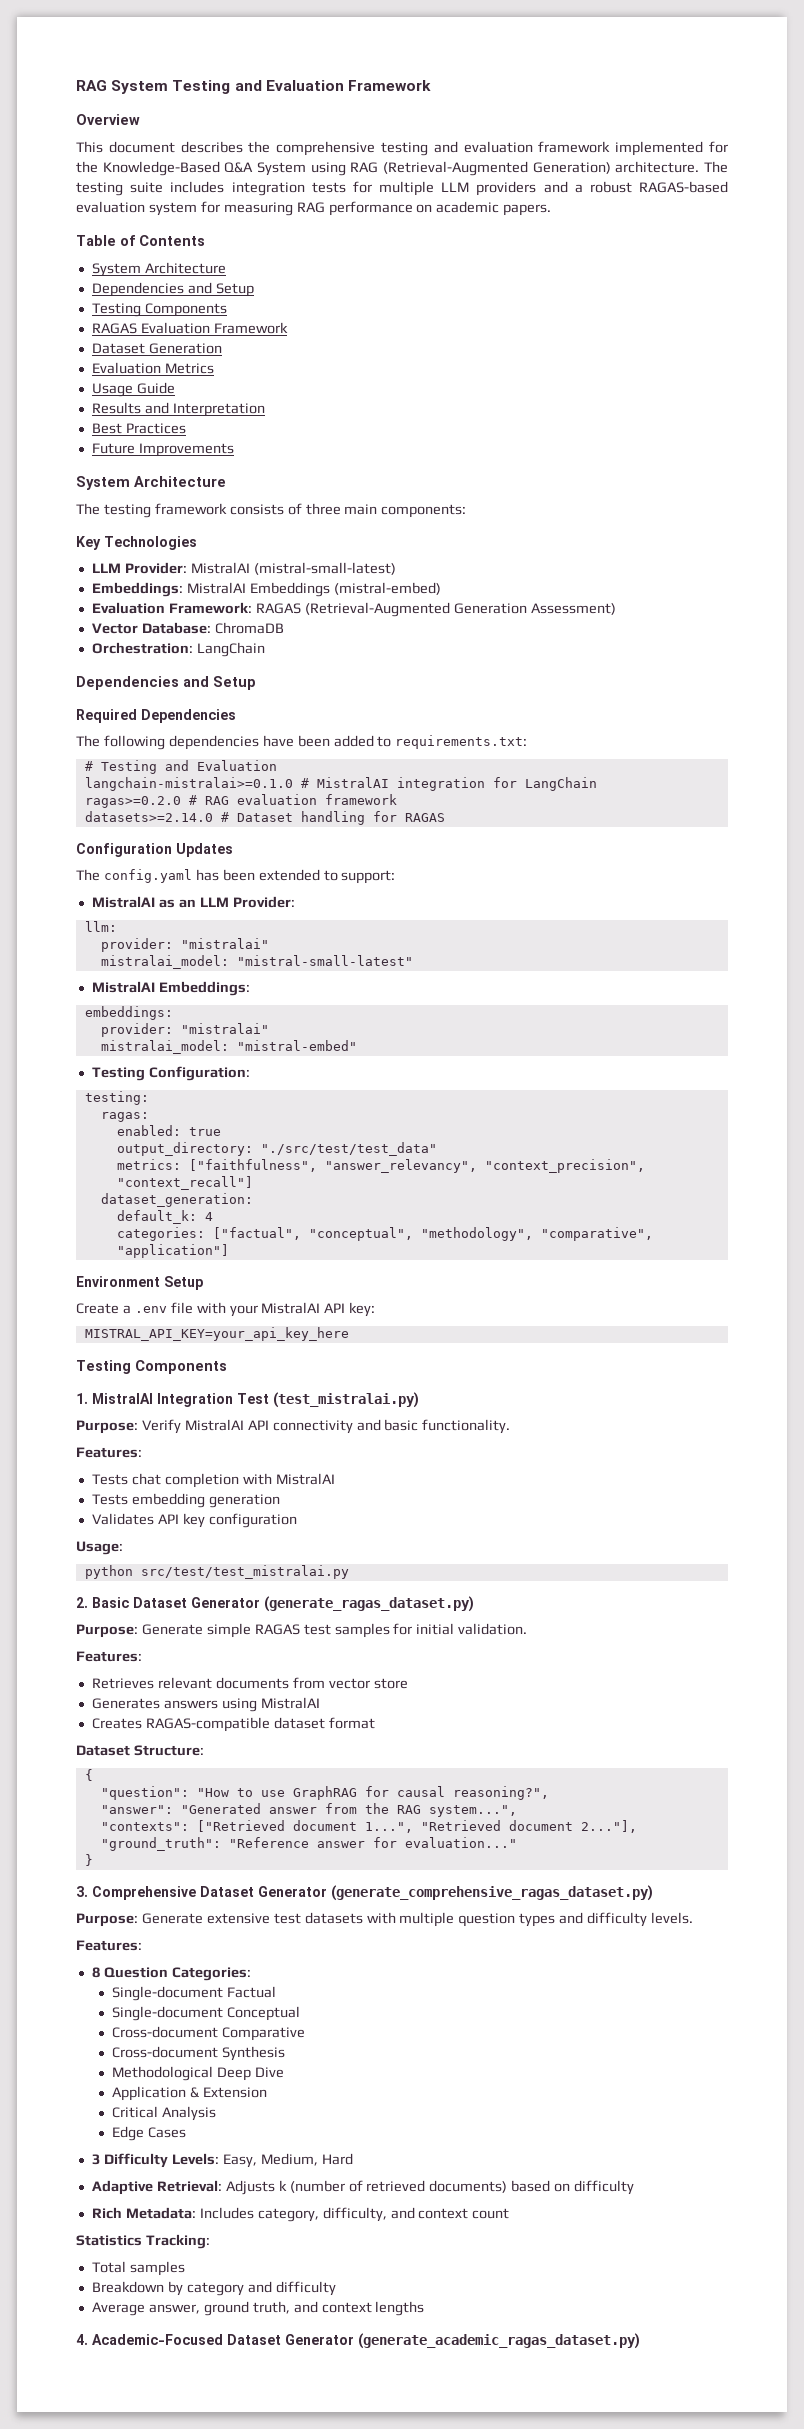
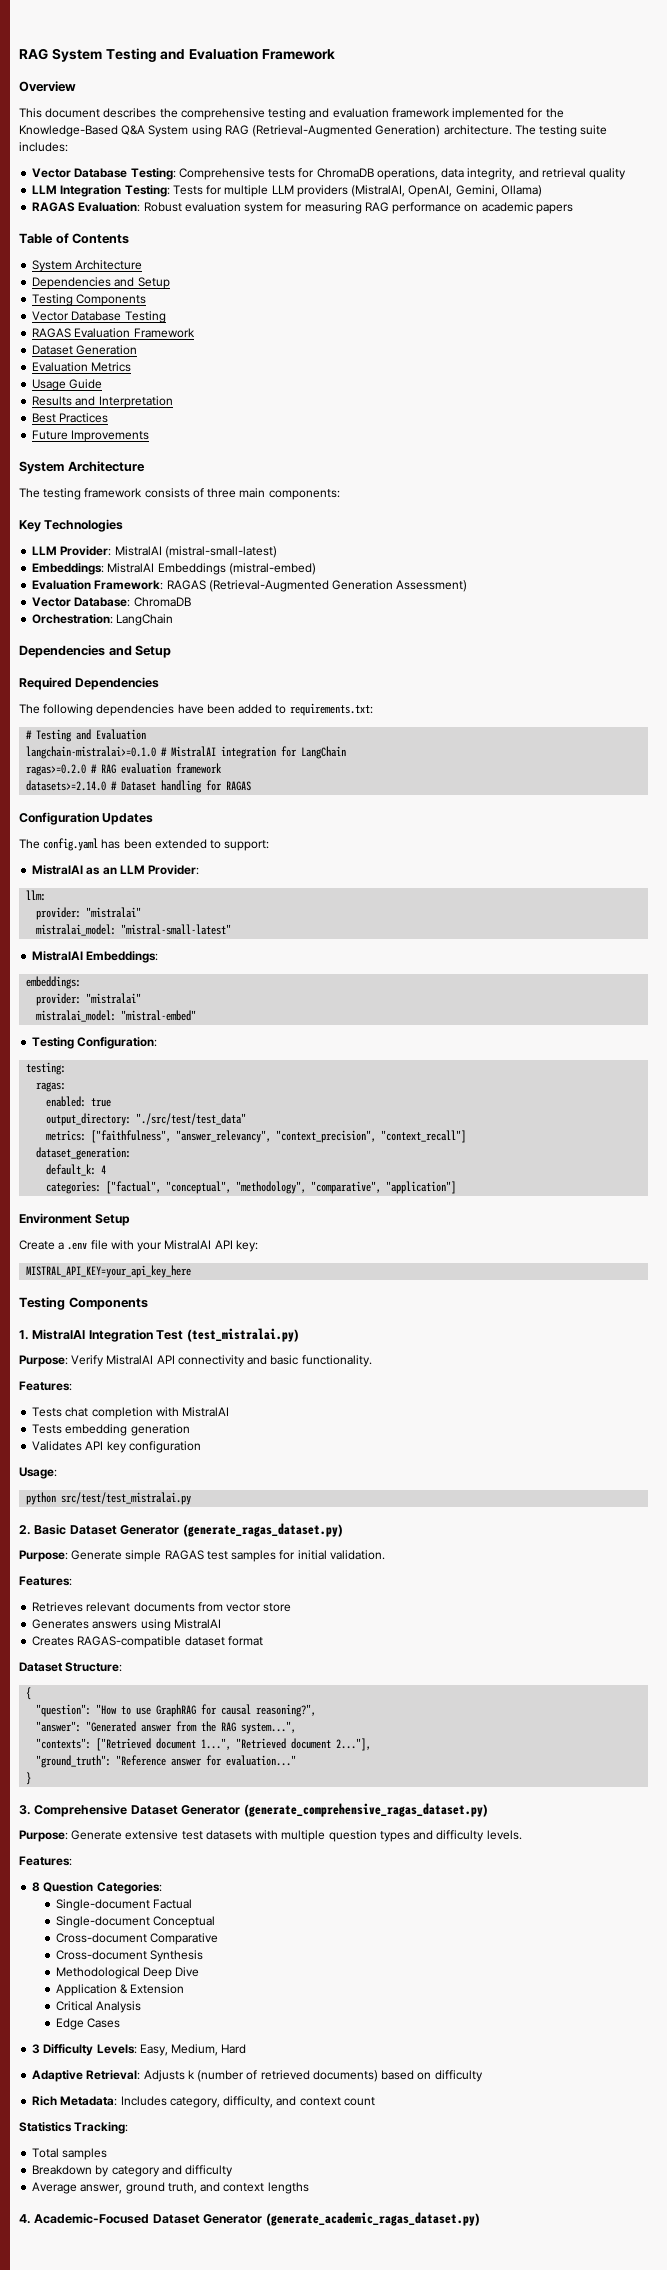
- The testing suite includes integration tests for multiple LLM providers and a robust RAGAS-based evaluation system for measuring RAG performance on academic papers.
+ The testing suite includes:
+ Vector Database Testing: Comprehensive tests for ChromaDB operations, data integrity, and retrieval quality
+ LLM Integration Testing: Tests for multiple LLM providers (MistralAI, OpenAI, Gemini, Ollama)
+ RAGAS Evaluation: Robust evaluation system for measuring RAG performance on academic papers
+ Vector Database Testing

